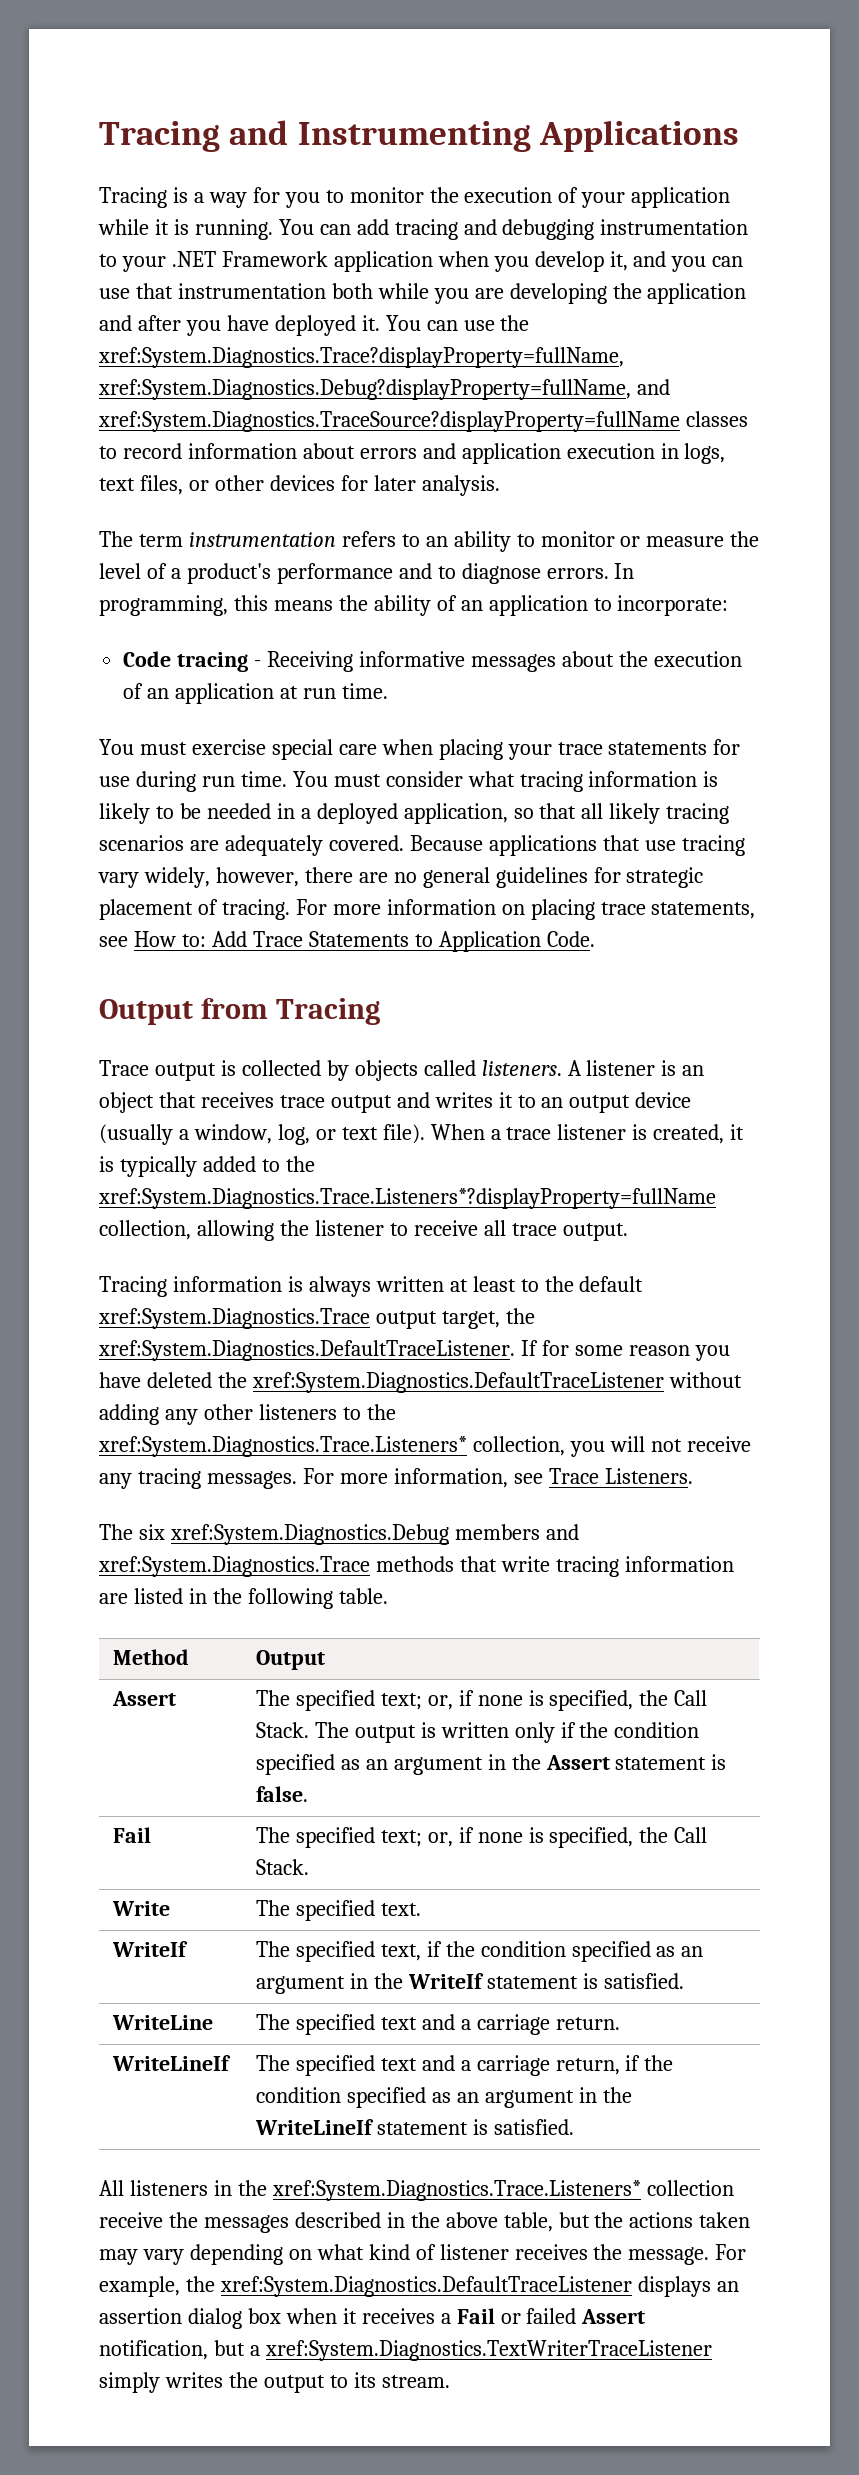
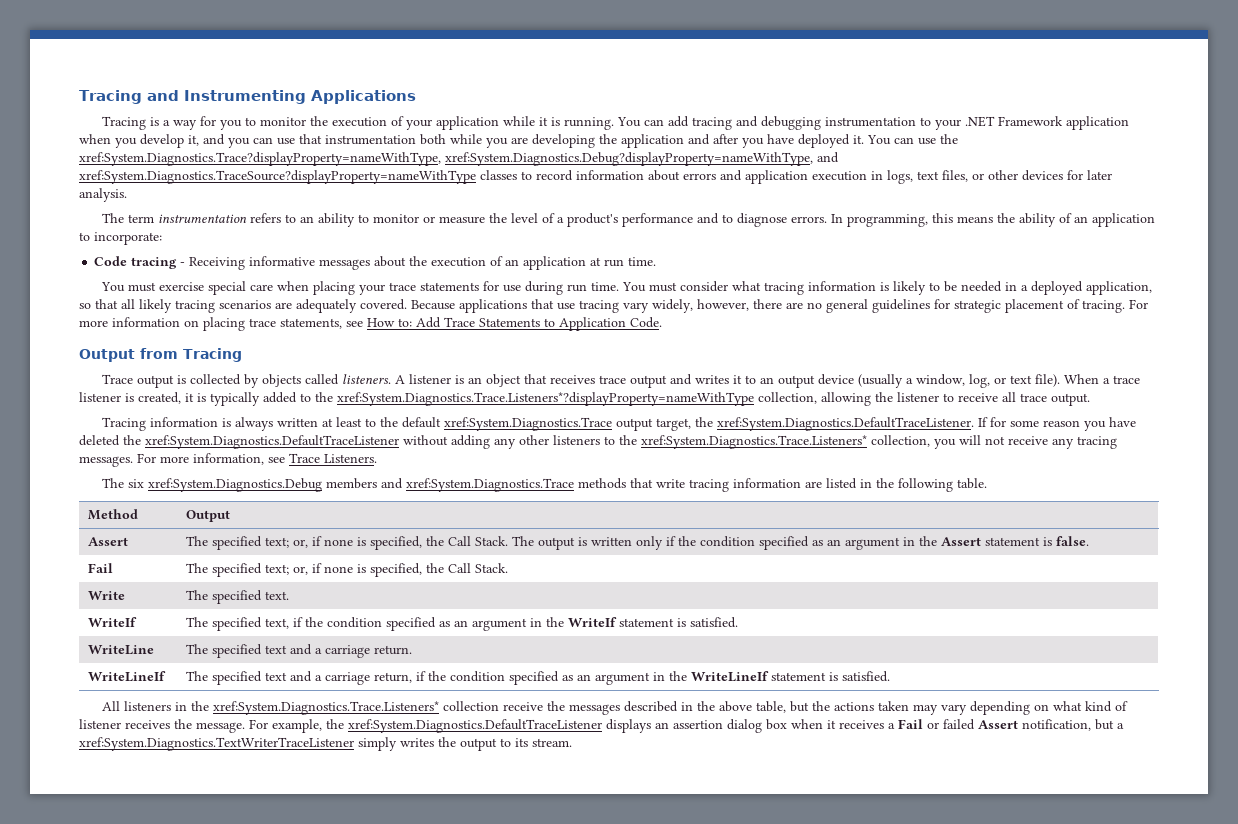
- You can use the xref:System.Diagnostics.Trace?displayProperty=fullName, xref:System.Diagnostics.Debug?displayProperty=fullName, and xref:System.Diagnostics.TraceSource?displayProperty=fullName classes to record information about errors and application execution in logs, text files, or other devices for later analysis.
+ You can use the xref:System.Diagnostics.Trace?displayProperty=nameWithType, xref:System.Diagnostics.Debug?displayProperty=nameWithType, and xref:System.Diagnostics.TraceSource?displayProperty=nameWithType classes to record information about errors and application execution in logs, text files, or other devices for later analysis.
- When a trace listener is created, it is typically added to the xref:System.Diagnostics.Trace.Listeners*?displayProperty=fullName collection, allowing the listener to receive all trace output.
+ When a trace listener is created, it is typically added to the xref:System.Diagnostics.Trace.Listeners*?displayProperty=nameWithType collection, allowing the listener to receive all trace output.

